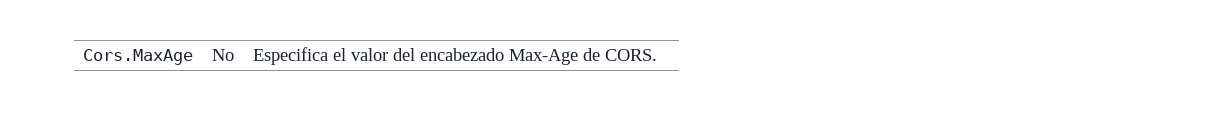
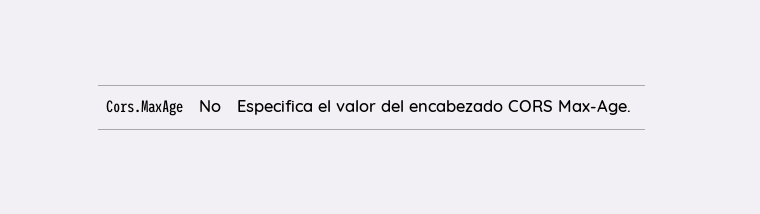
- Cors.MaxAge | No | Especifica el valor del encabezado Max-Age de CORS.
+ Cors.MaxAge | No | Especifica el valor del encabezado CORS Max-Age.

